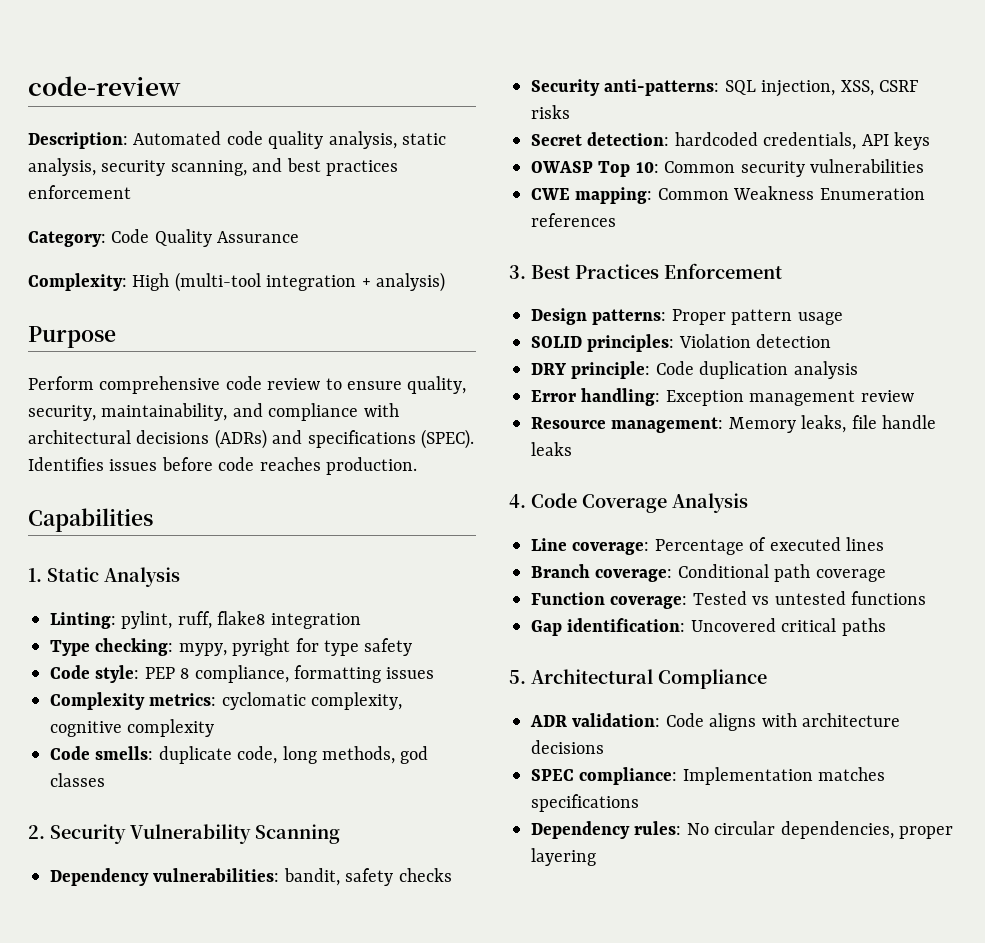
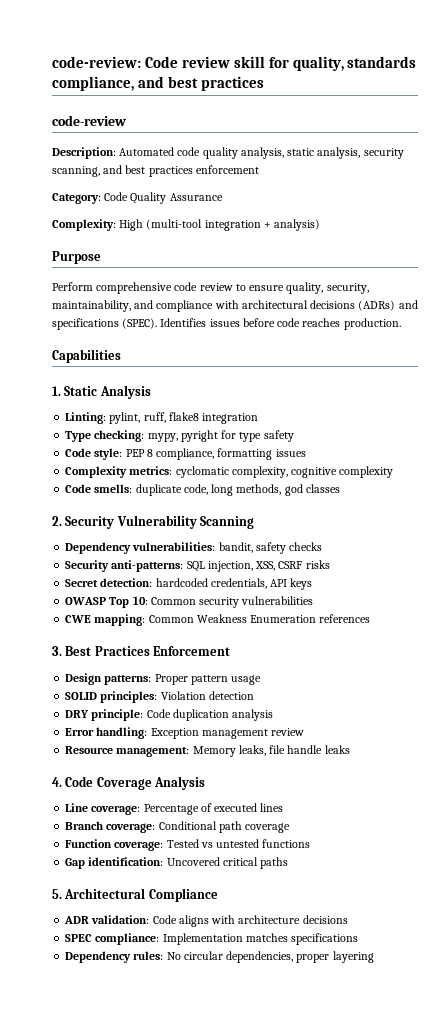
+ code-review: Code review skill for quality, standards compliance, and best practices

